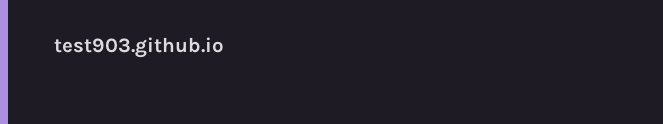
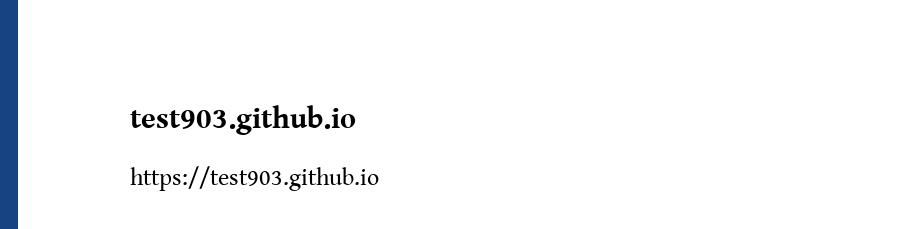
+ https://test903.github.io

